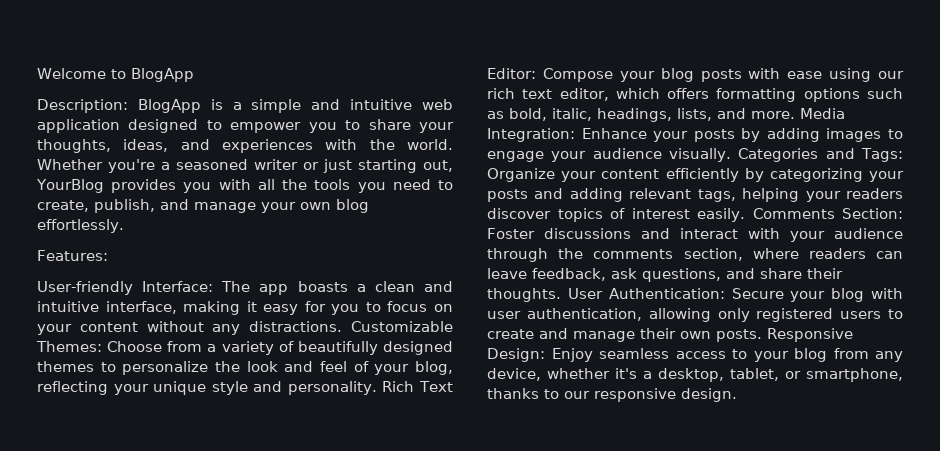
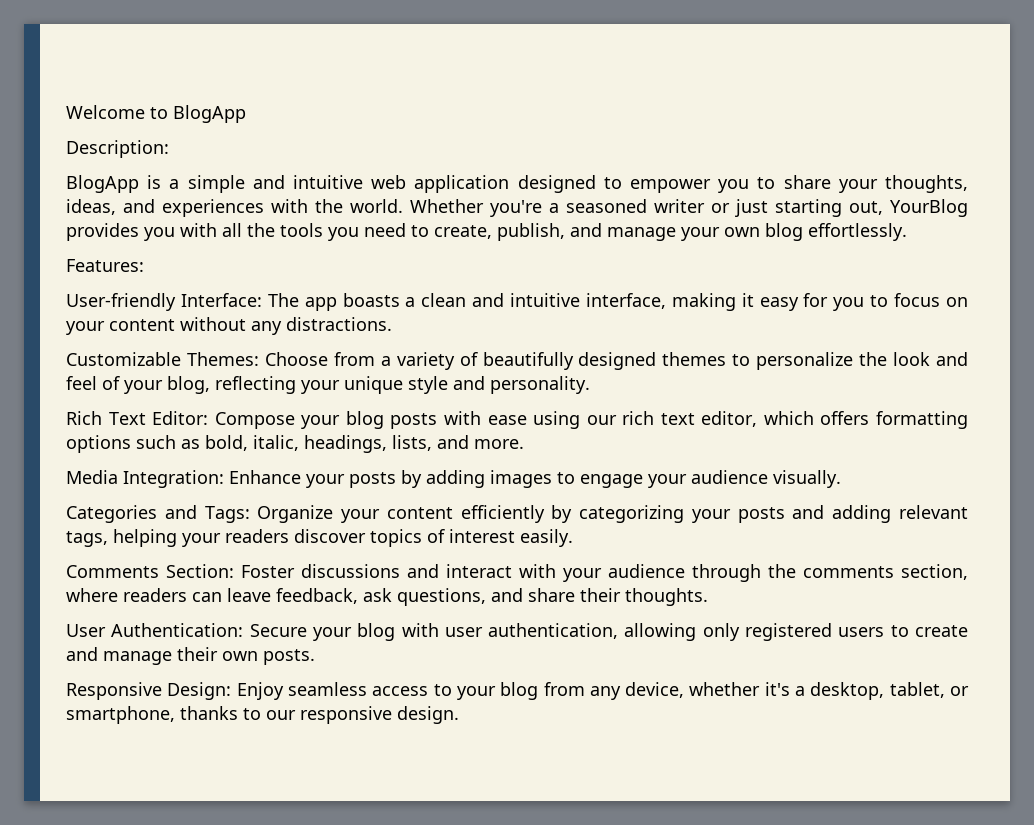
- Description: BlogApp is a simple and intuitive web application designed to empower you to share your thoughts, ideas, and experiences with the world.
+ Description:
+ BlogApp is a simple and intuitive web application designed to empower you to share your thoughts, ideas, and experiences with the world.
- The app boasts a clean and intuitive interface, making it easy for you to focus on your content without any distractions. Customizable Themes:
+ The app boasts a clean and intuitive interface, making it easy for you to focus on your content without any distractions.
+ Customizable Themes:
- Choose from a variety of beautifully designed themes to personalize the look and feel of your blog, reflecting your unique style and personality. Rich Text Editor:
+ Choose from a variety of beautifully designed themes to personalize the look and feel of your blog, reflecting your unique style and personality.
+ Rich Text Editor:
- Compose your blog posts with ease using our rich text editor, which offers formatting options such as bold, italic, headings, lists, and more. Media Integration:
+ Compose your blog posts with ease using our rich text editor, which offers formatting options such as bold, italic, headings, lists, and more.
+ Media Integration:
- Enhance your posts by adding images to engage your audience visually. Categories and Tags:
+ Enhance your posts by adding images to engage your audience visually.
+ Categories and Tags:
- Organize your content efficiently by categorizing your posts and adding relevant tags, helping your readers discover topics of interest easily. Comments Section:
+ Organize your content efficiently by categorizing your posts and adding relevant tags, helping your readers discover topics of interest easily.
+ Comments Section:
- Foster discussions and interact with your audience through the comments section, where readers can leave feedback, ask questions, and share their thoughts. User Authentication:
+ Foster discussions and interact with your audience through the comments section, where readers can leave feedback, ask questions, and share their thoughts.
+ User Authentication:
- Secure your blog with user authentication, allowing only registered users to create and manage their own posts. Responsive Design:
+ Secure your blog with user authentication, allowing only registered users to create and manage their own posts.
+ Responsive Design:

